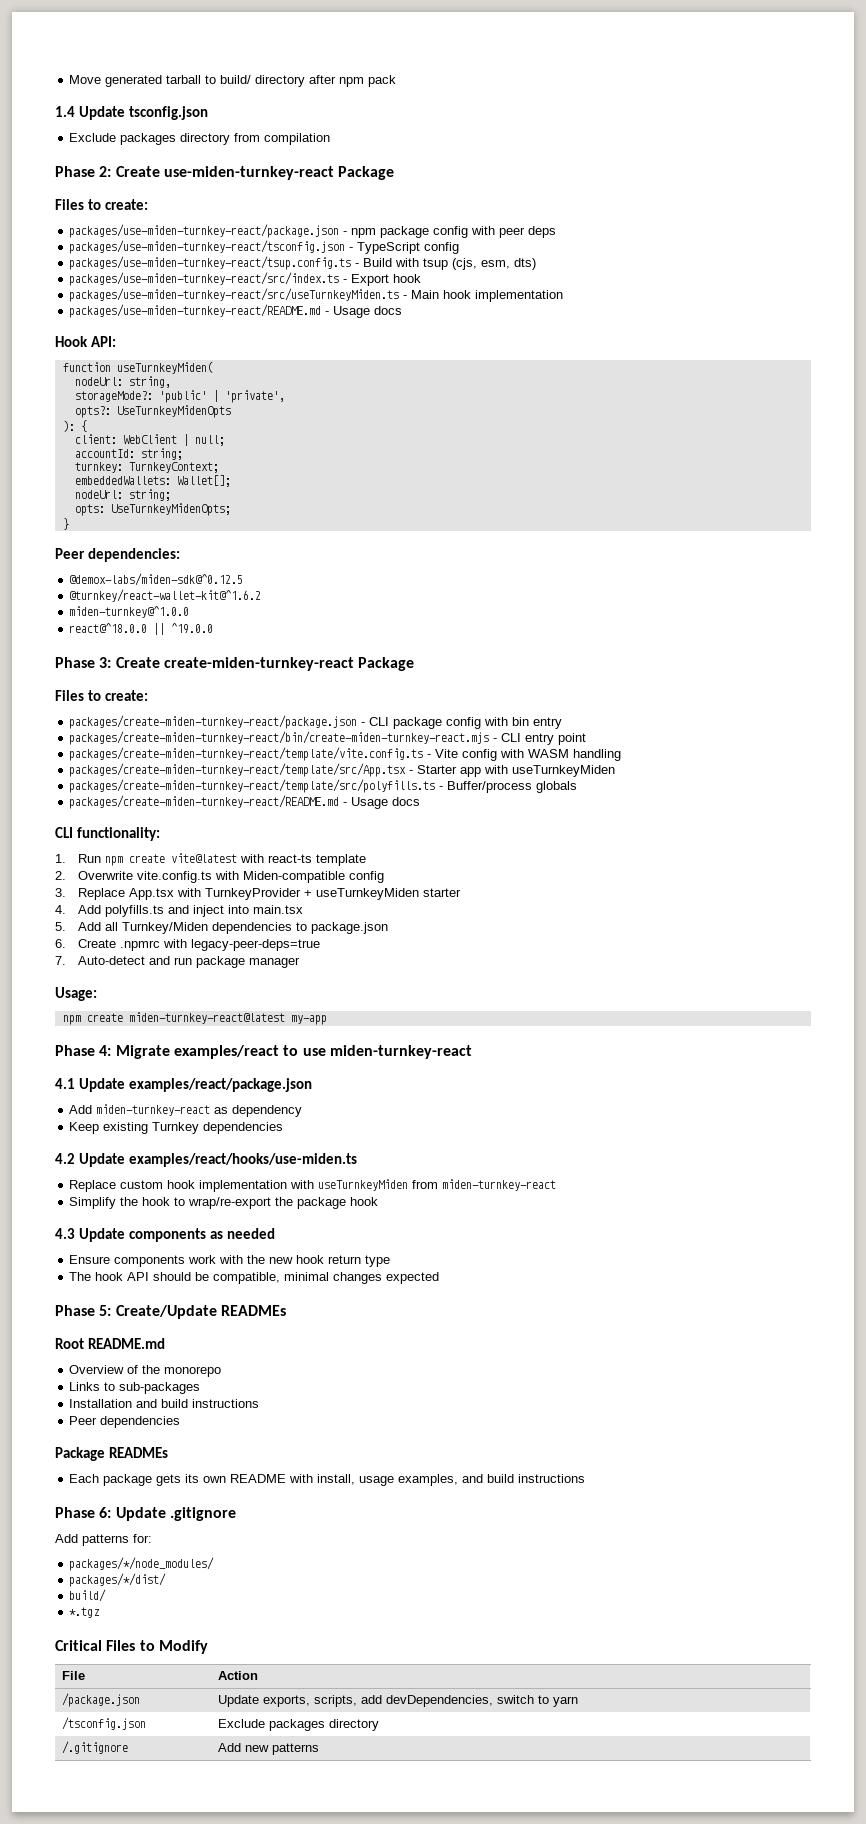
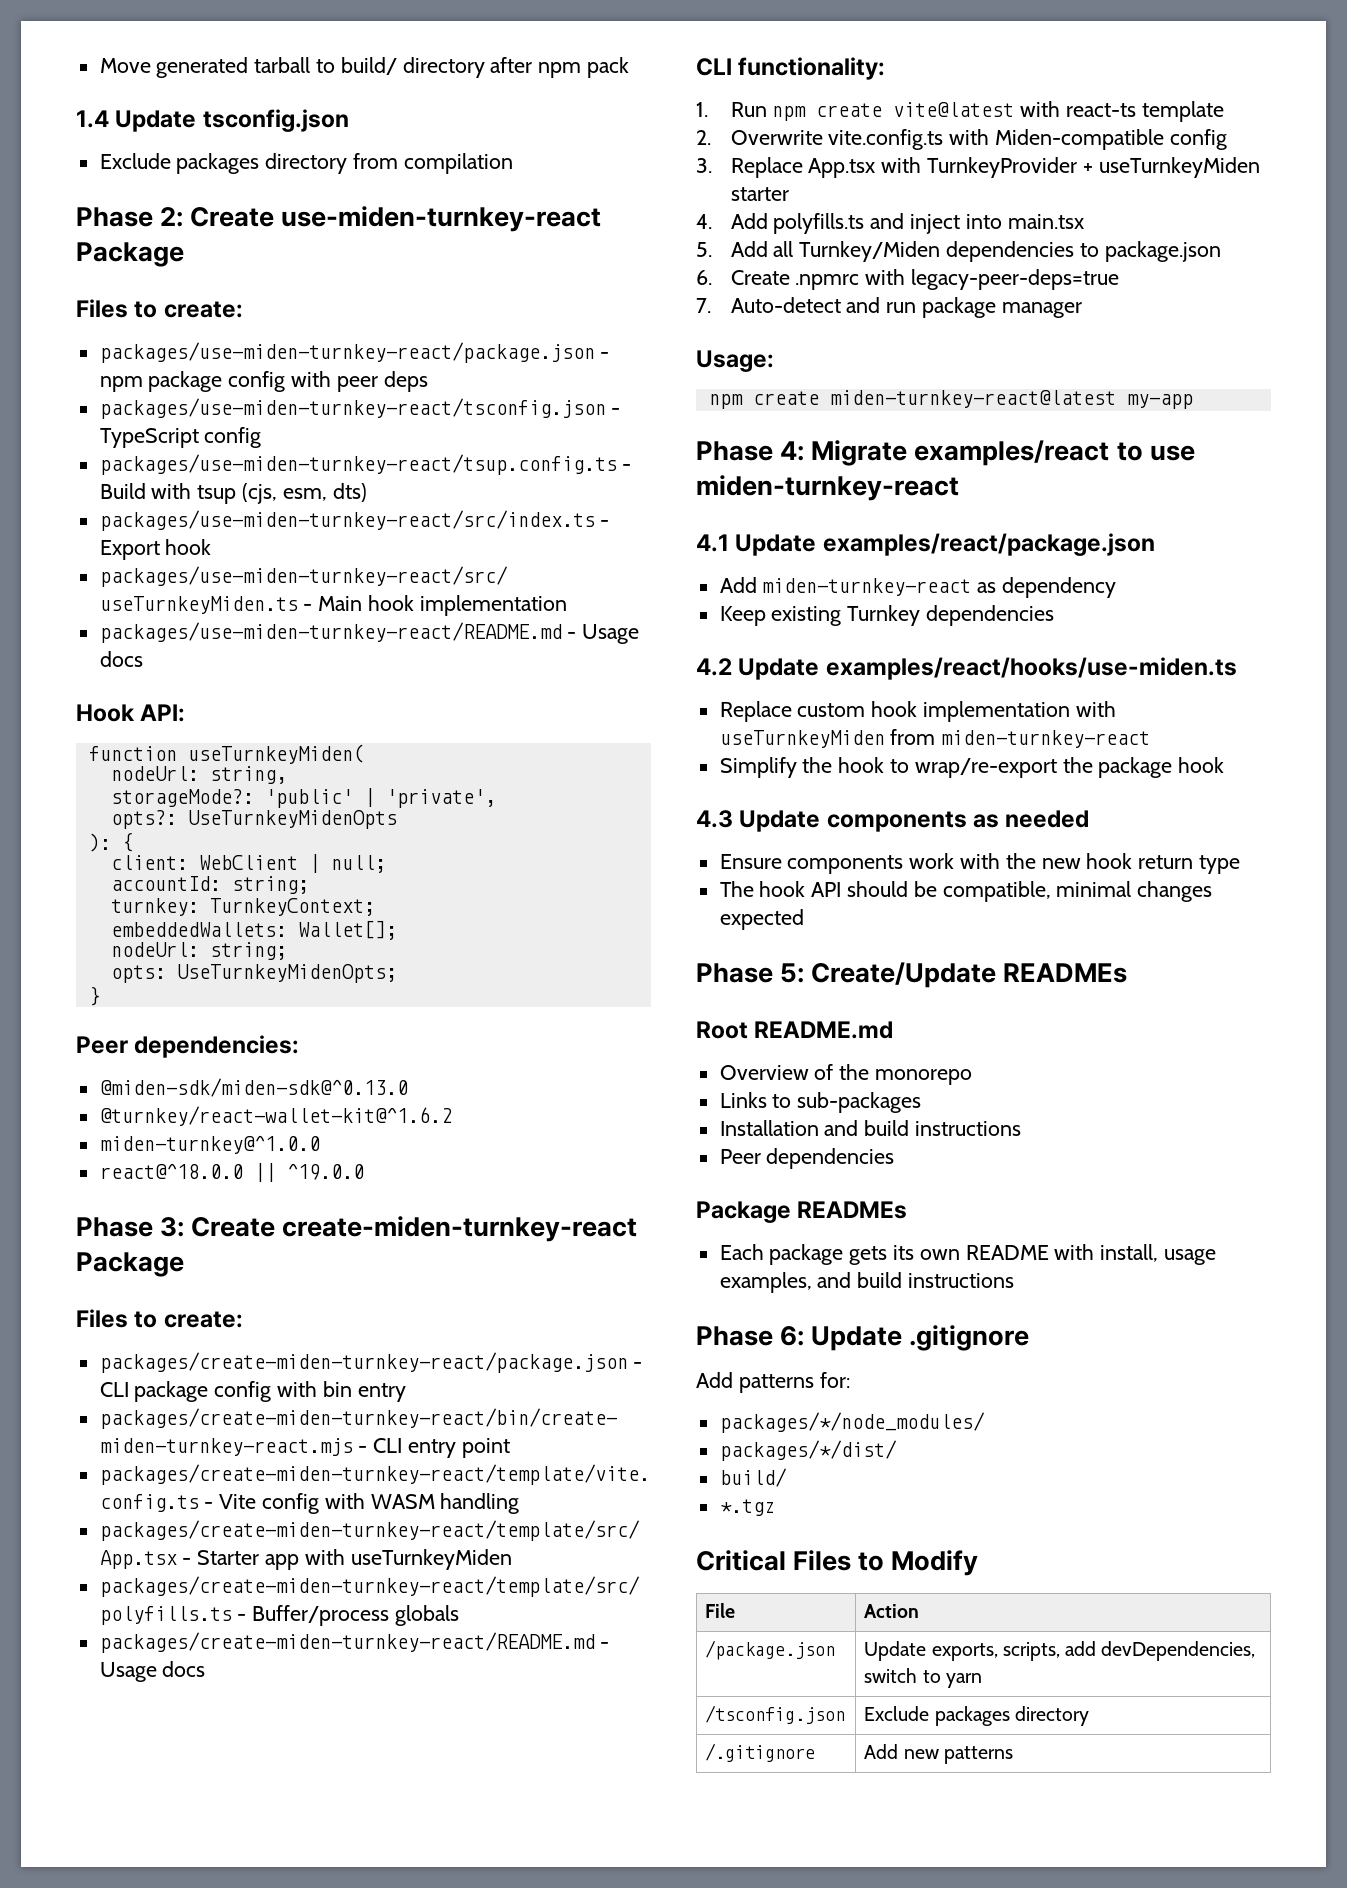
- @demox-labs/miden-sdk@^0.12.5
+ @miden-sdk/miden-sdk@^0.13.0

